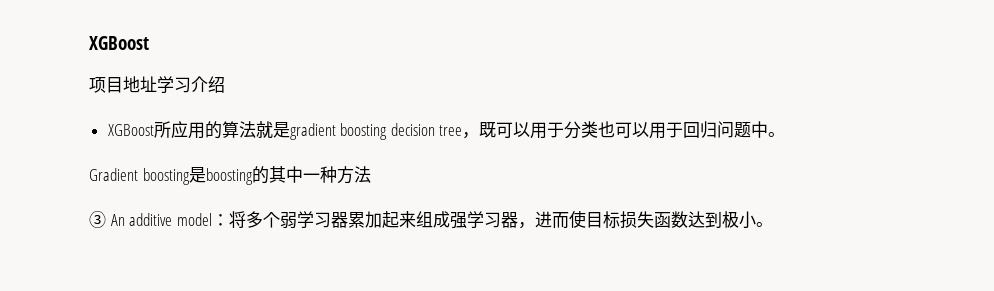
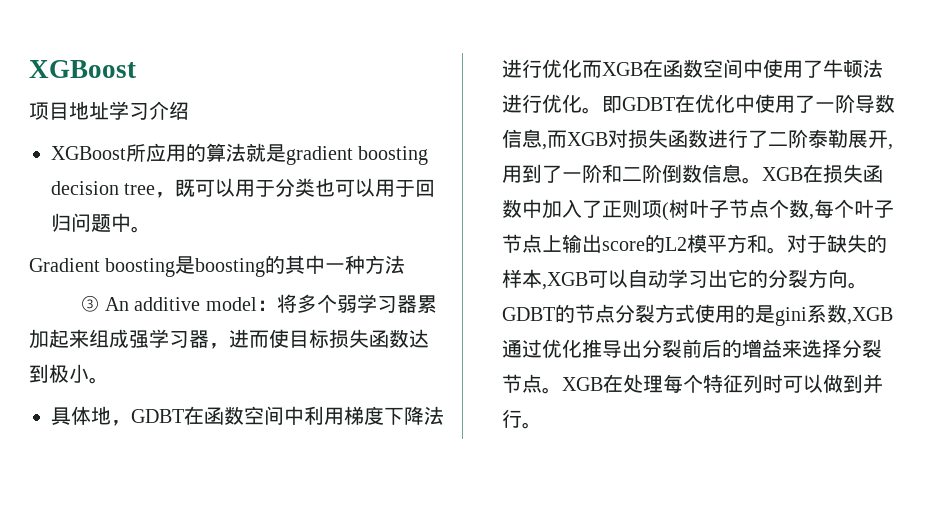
+ 具体地，GDBT在函数空间中利用梯度下降法进行优化而XGB在函数空间中使用了牛顿法进行优化。即GDBT在优化中使用了一阶导数信息,而XGB对损失函数进行了二阶泰勒展开,用到了一阶和二阶倒数信息。XGB在损失函数中加入了正则项(树叶子节点个数,每个叶子节点上输出score的L2模平方和。对于缺失的样本,XGB可以自动学习出它的分裂方向。GDBT的节点分裂方式使用的是gini系数,XGB通过优化推导出分裂前后的增益来选择分裂节点。XGB在处理每个特征列时可以做到并行。

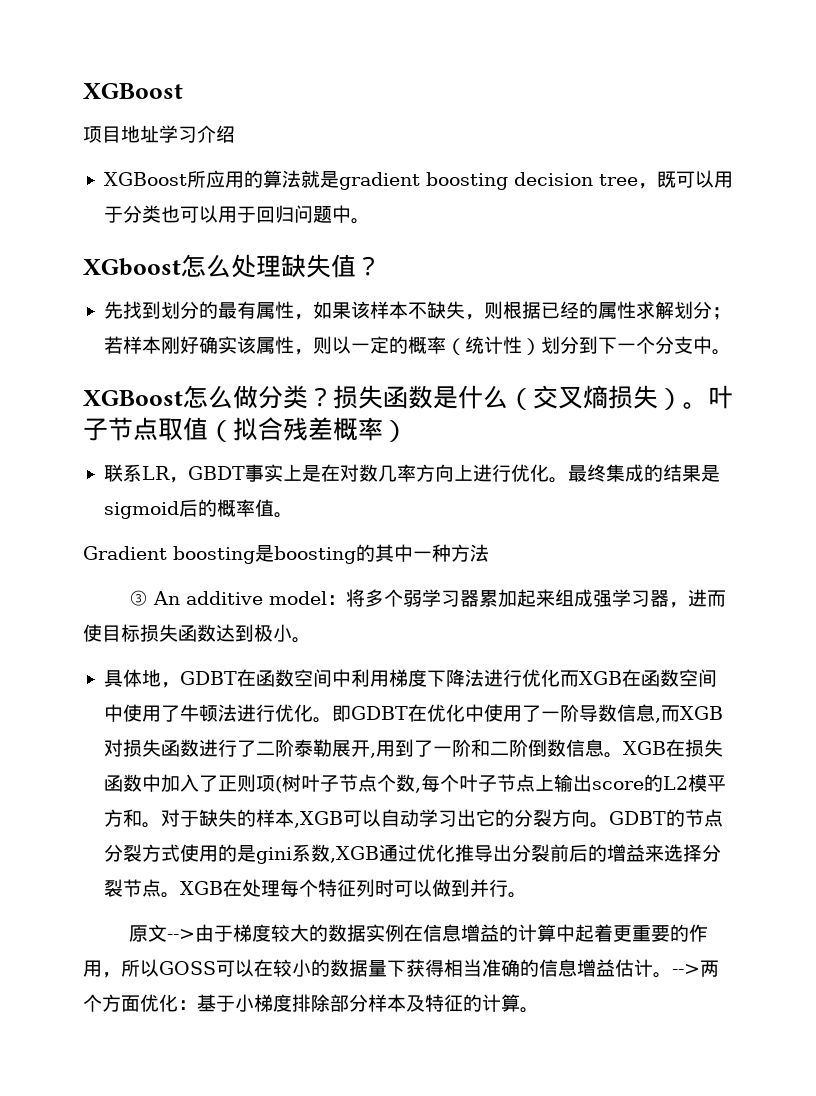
+ XGboost怎么处理缺失值？
+ 先找到划分的最有属性，如果该样本不缺失，则根据已经的属性求解划分；若样本刚好确实该属性，则以一定的概率（统计性）划分到下一个分支中。
+ XGBoost怎么做分类？损失函数是什么（交叉熵损失）。叶子节点取值（拟合残差概率）
+ 联系LR，GBDT事实上是在对数几率方向上进行优化。最终集成的结果是sigmoid后的概率值。
+ 原文-->由于梯度较大的数据实例在信息增益的计算中起着更重要的作用，所以GOSS可以在较小的数据量下获得相当准确的信息增益估计。-->两个方面优化：基于小梯度排除部分样本及特征的计算。

